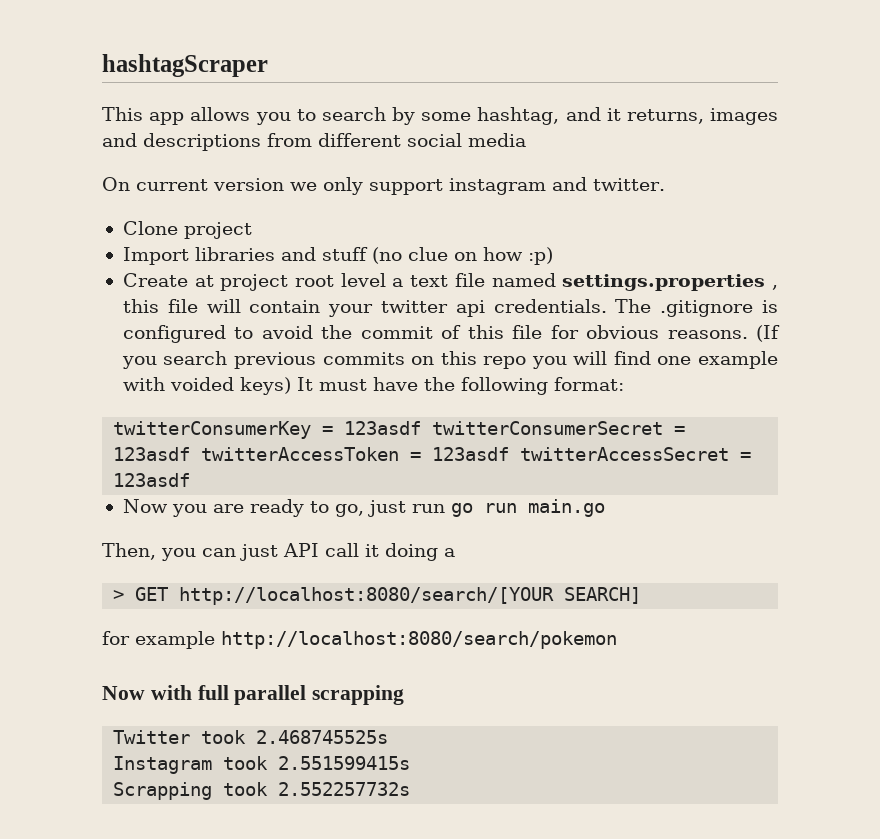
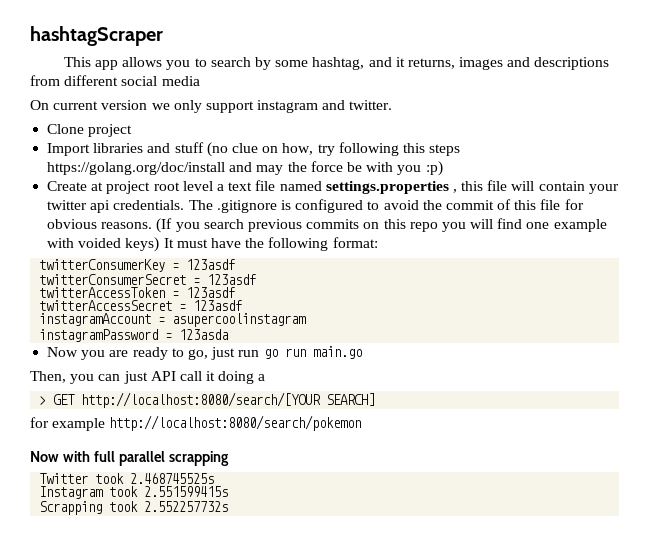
- Import libraries and stuff (no clue on how :p)
+ Import libraries and stuff (no clue on how, try following this steps https://golang.org/doc/install and may the force be with you :p)
- twitterConsumerKey = 123asdf twitterConsumerSecret = 123asdf twitterAccessToken = 123asdf twitterAccessSecret = 123asdf
+ twitterConsumerKey = 123asdf
+ twitterConsumerSecret = 123asdf
+ twitterAccessToken = 123asdf
+ twitterAccessSecret = 123asdf
+ instagramAccount = asupercoolinstagram
+ instagramPassword = 123asda

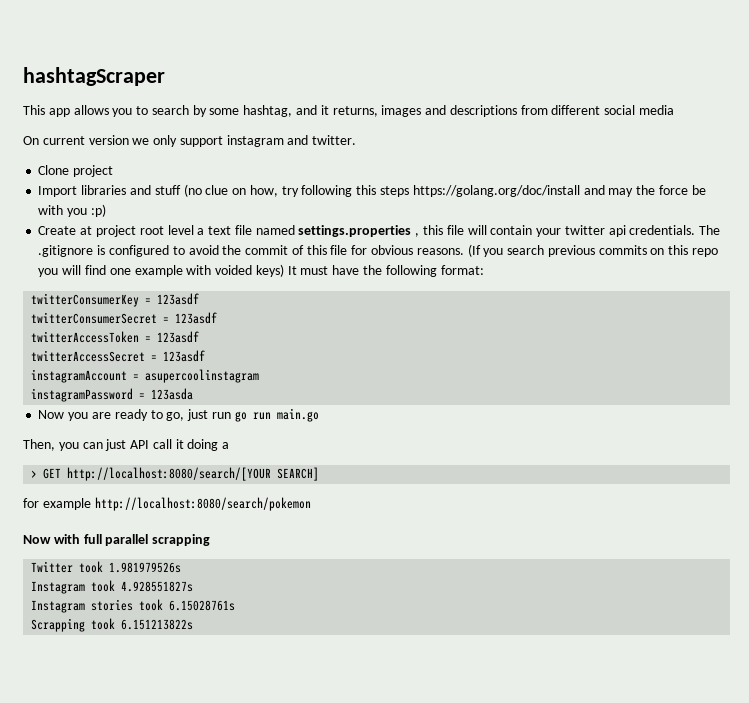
- Twitter took 2.468745525s
+ Twitter took 1.981979526s
- Instagram took 2.551599415s
+ Instagram took 4.928551827s
+ Instagram stories took 6.15028761s
- Scrapping took 2.552257732s
+ Scrapping took 6.151213822s

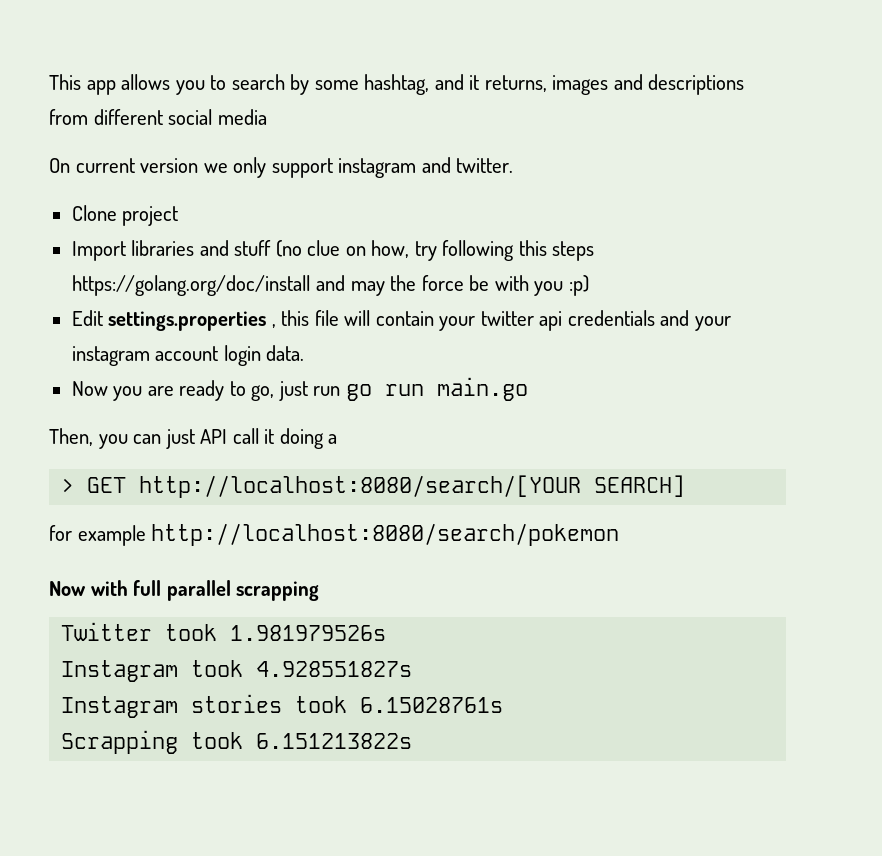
- hashtagScraper
- Create at project root level a text file named settings.properties , this file will contain your twitter api credentials. The .gitignore is configured to avoid the commit of this file for obvious reasons. (If you search previous commits on this repo you will find one example with voided keys) It must have the following format:
- twitterConsumerKey = 123asdf
- twitterConsumerSecret = 123asdf
- twitterAccessToken = 123asdf
- twitterAccessSecret = 123asdf
- instagramAccount = asupercoolinstagram
- instagramPassword = 123asda
+ Edit settings.properties , this file will contain your twitter api credentials and your instagram account login data.

